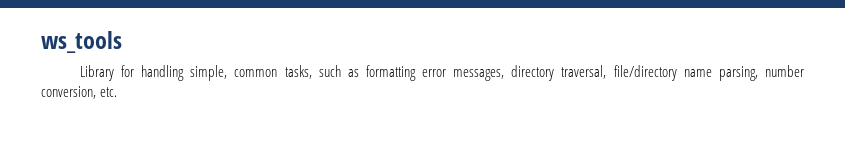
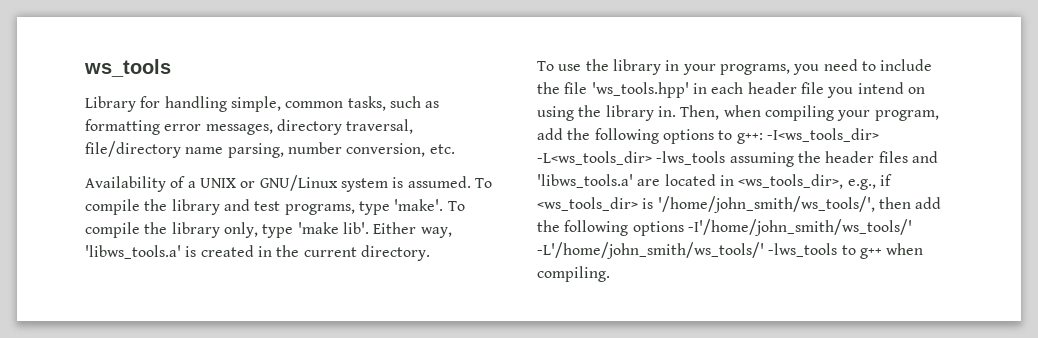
+ Availability of a UNIX or GNU/Linux system is assumed. To compile the library and test programs, type 'make'. To compile the library only, type 'make lib'. Either way, 'libws_tools.a' is created in the current directory.
+ To use the library in your programs, you need to include the file 'ws_tools.hpp' in each header file you intend on using the library in. Then, when compiling your program, add the following options to g++: -I<ws_tools_dir> -L<ws_tools_dir> -lws_tools assuming the header files and 'libws_tools.a' are located in <ws_tools_dir>, e.g., if <ws_tools_dir> is '/home/john_smith/ws_tools/', then add the following options -I'/home/john_smith/ws_tools/' -L'/home/john_smith/ws_tools/' -lws_tools to g++ when compiling.

